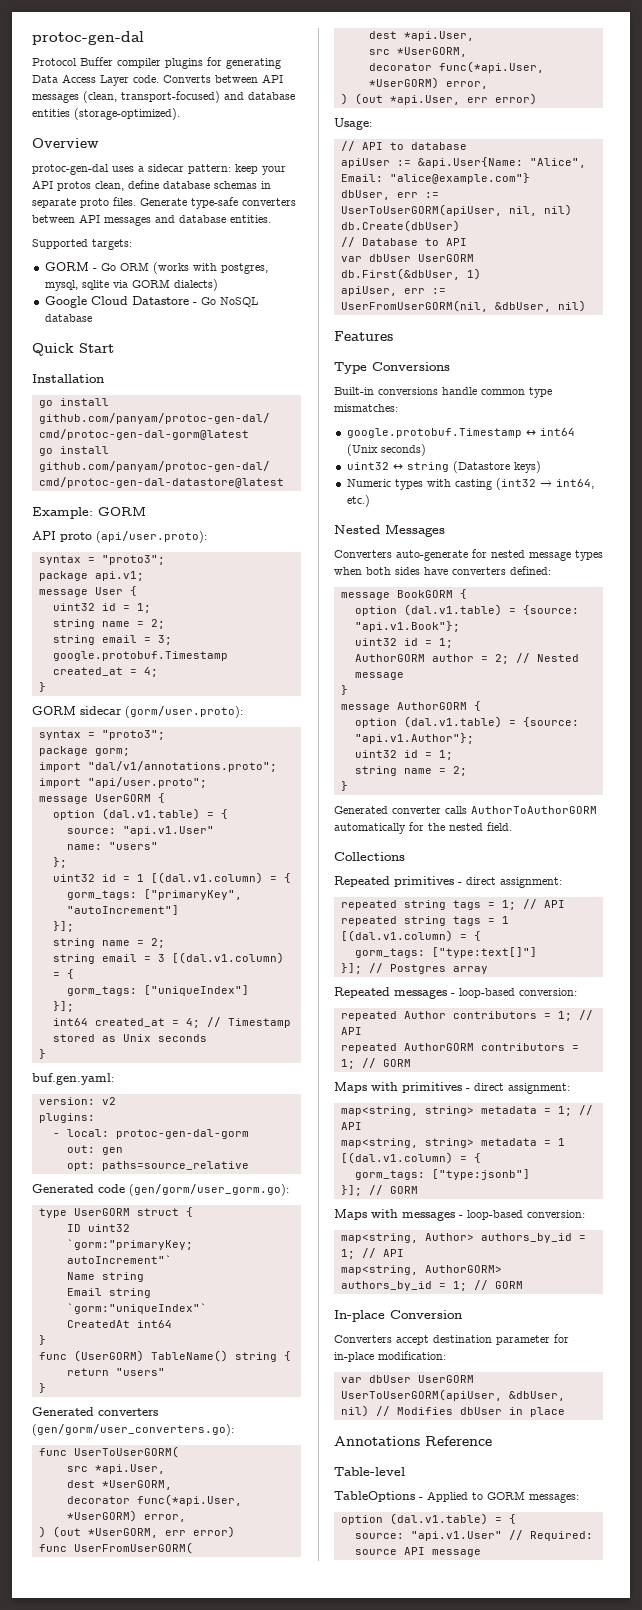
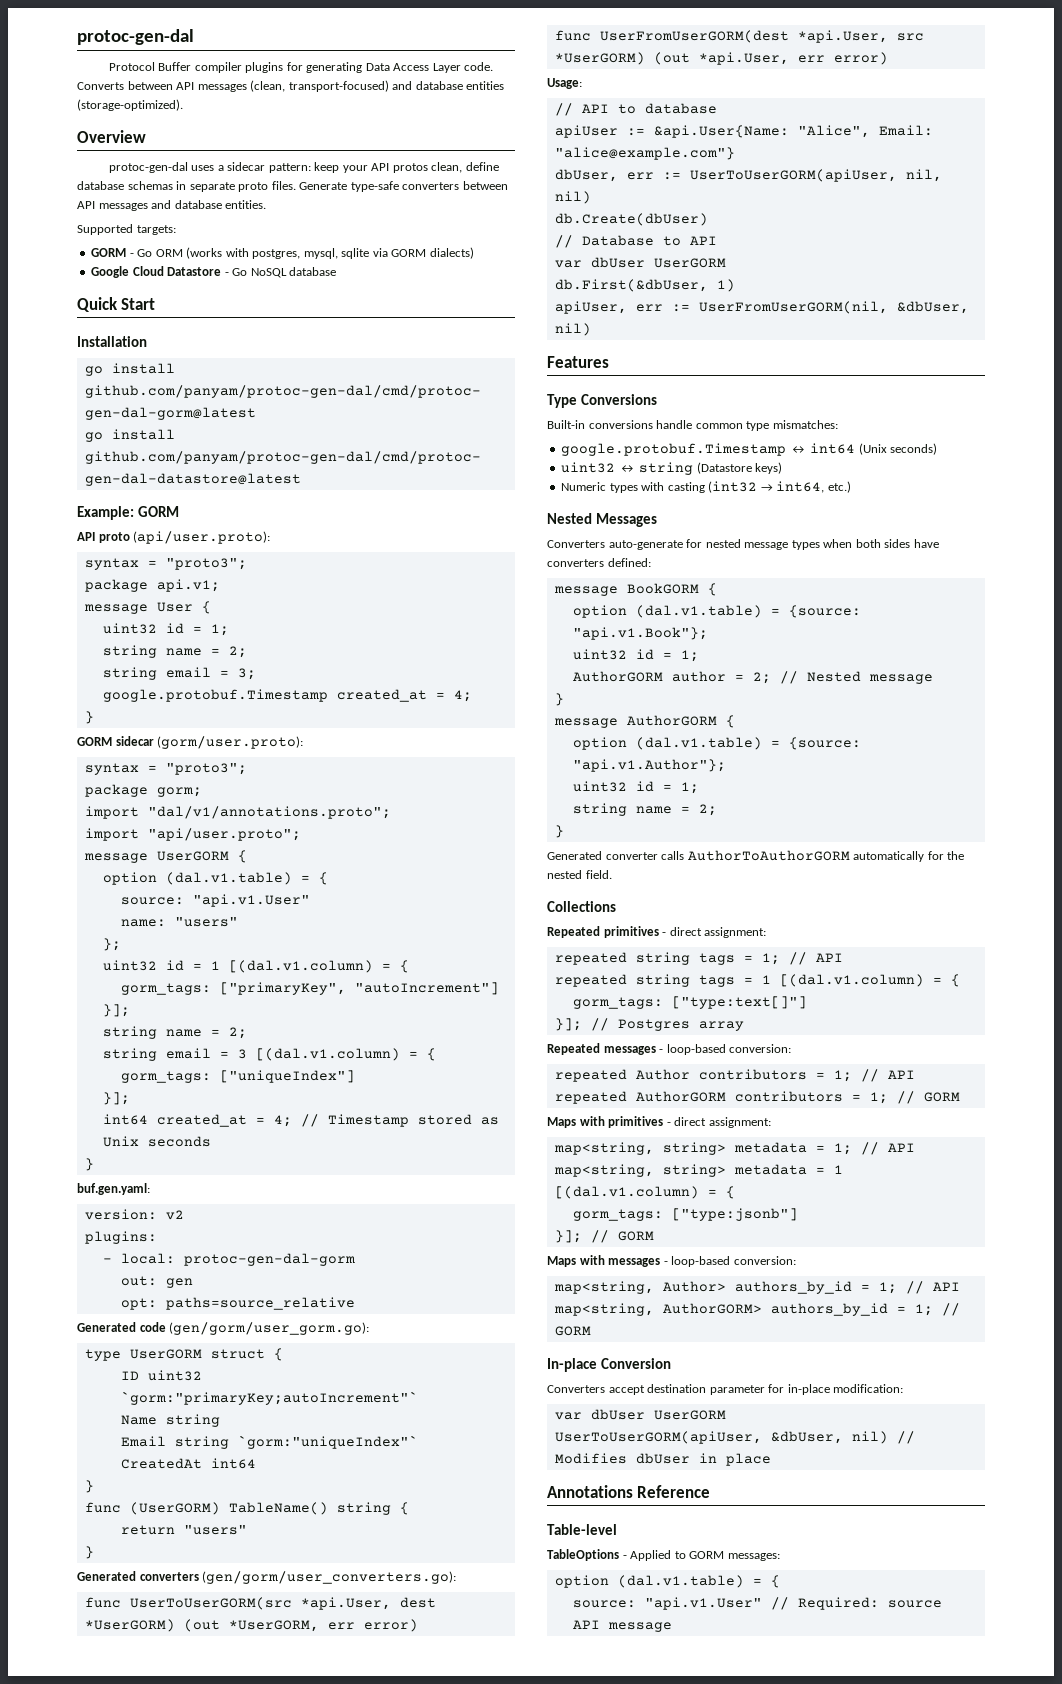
- func UserToUserGORM(
- src *api.User,
- dest *UserGORM,
- decorator func(*api.User, *UserGORM) error,
- ) (out *UserGORM, err error)
+ func UserToUserGORM(src *api.User, dest *UserGORM) (out *UserGORM, err error)
- func UserFromUserGORM(
- dest *api.User,
- src *UserGORM,
- decorator func(*api.User, *UserGORM) error,
- ) (out *api.User, err error)
+ func UserFromUserGORM(dest *api.User, src *UserGORM) (out *api.User, err error)

